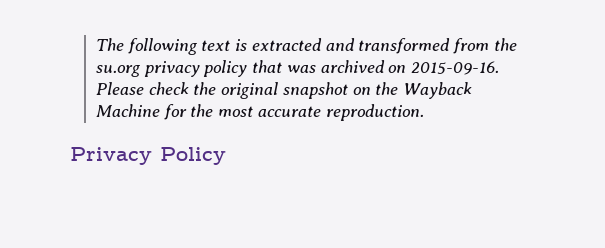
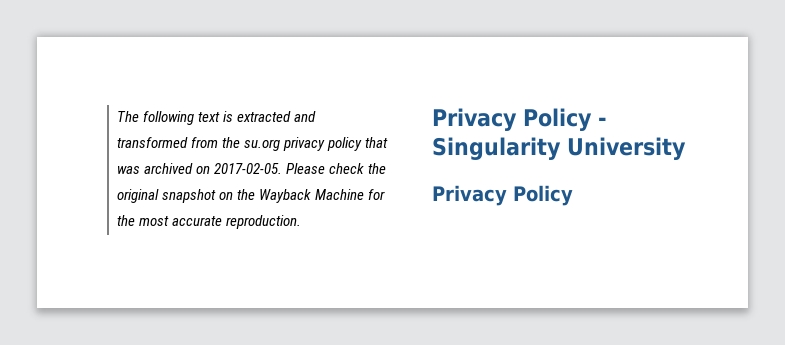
- The following text is extracted and transformed from the su.org privacy policy that was archived on 2015-09-16.
+ The following text is extracted and transformed from the su.org privacy policy that was archived on 2017-02-05.
+ Privacy Policy - Singularity University

